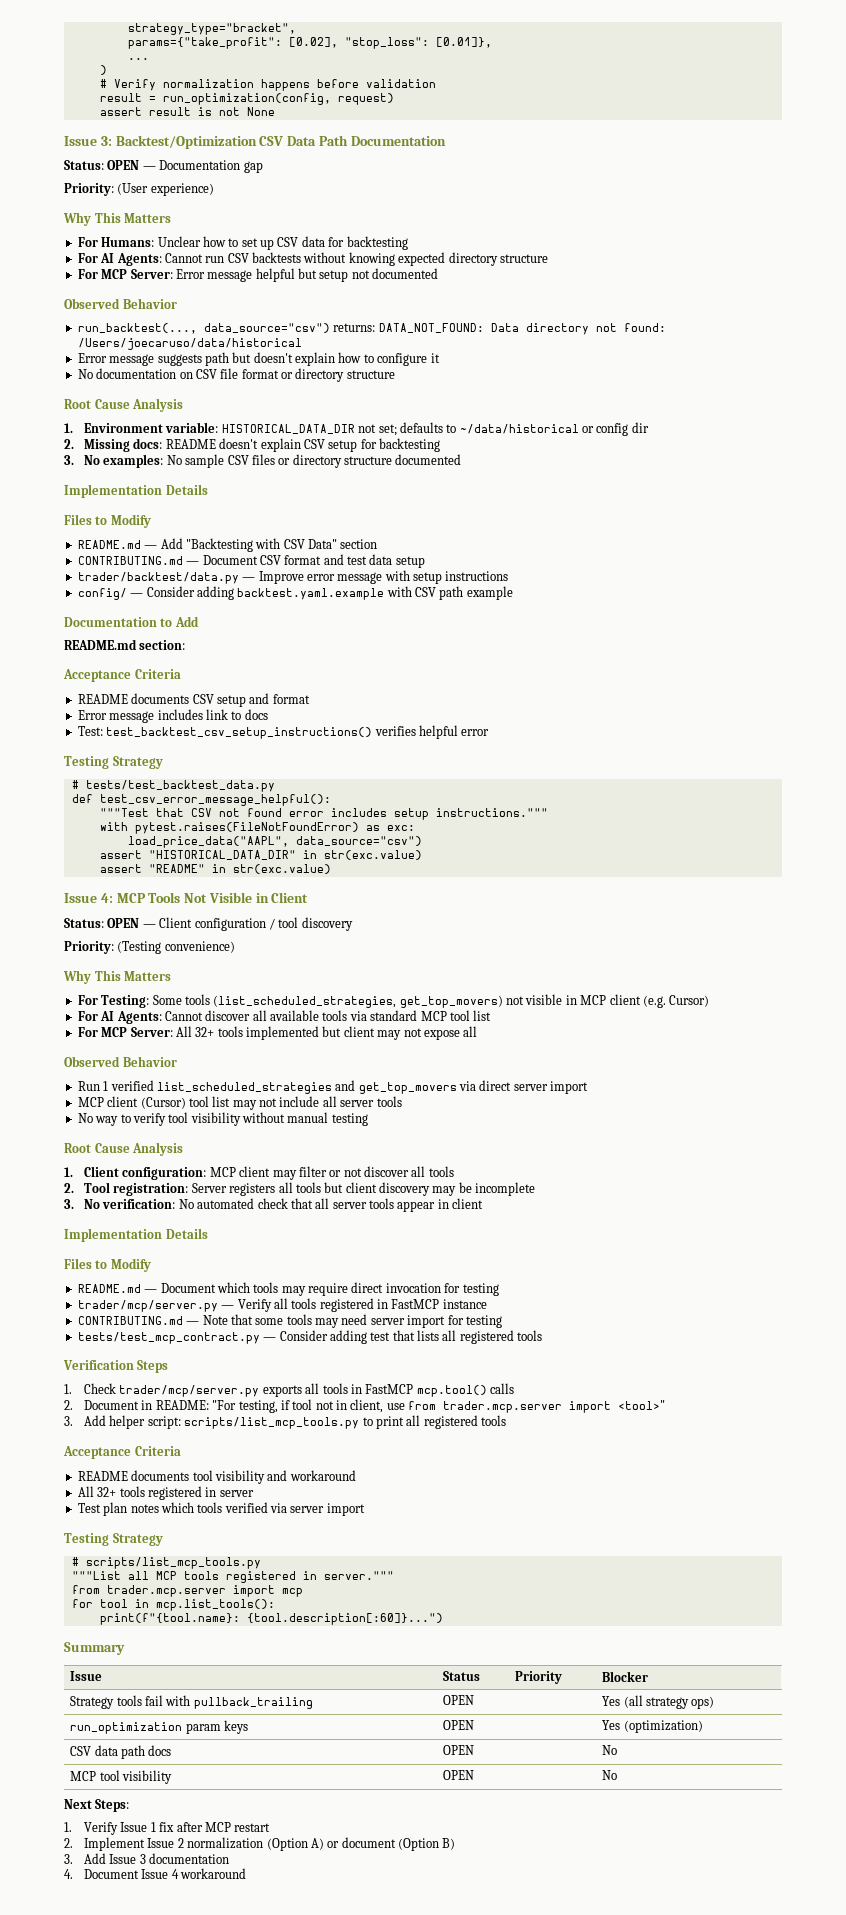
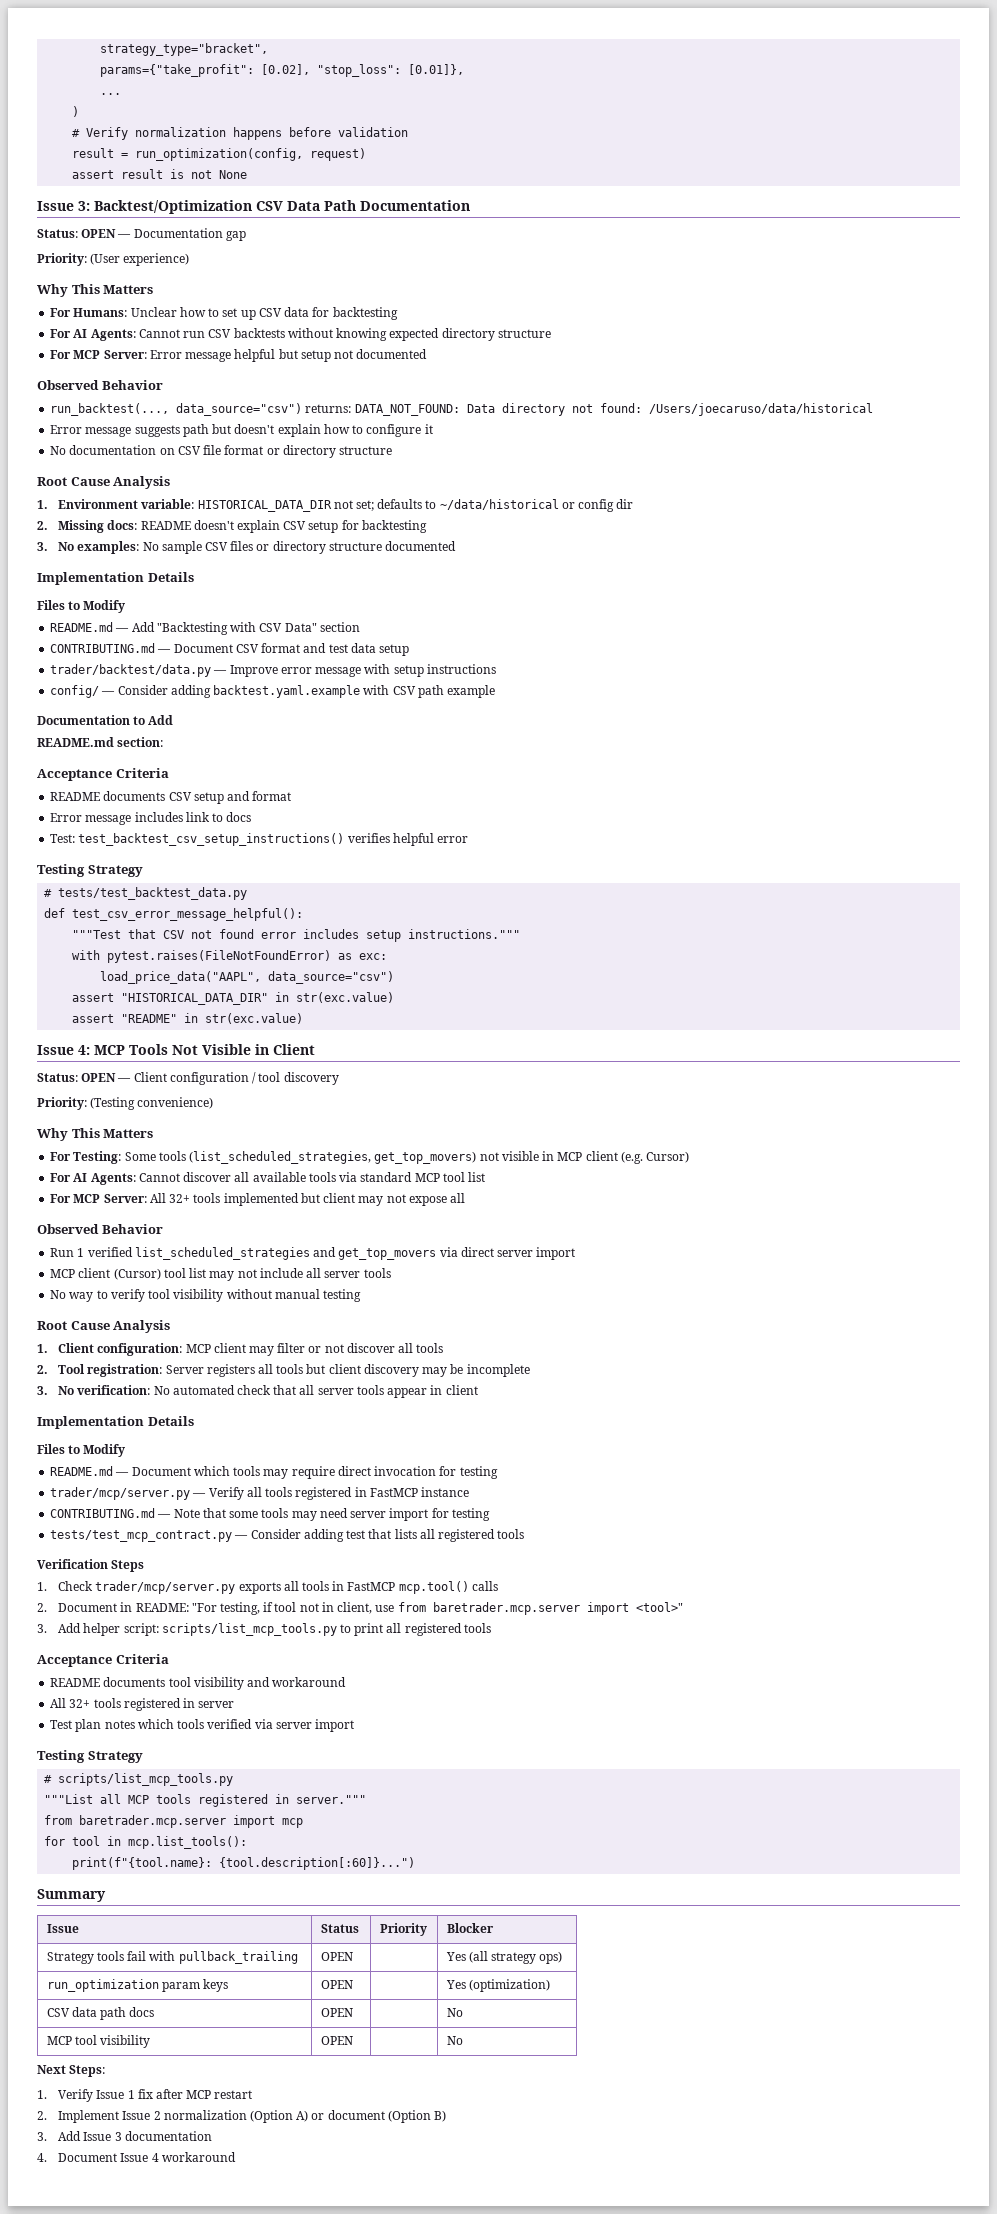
- 2. Document in README: "For testing, if tool not in client, use from trader.mcp.server import <tool>"
+ 2. Document in README: "For testing, if tool not in client, use from baretrader.mcp.server import <tool>"
- from trader.mcp.server import mcp
+ from baretrader.mcp.server import mcp

